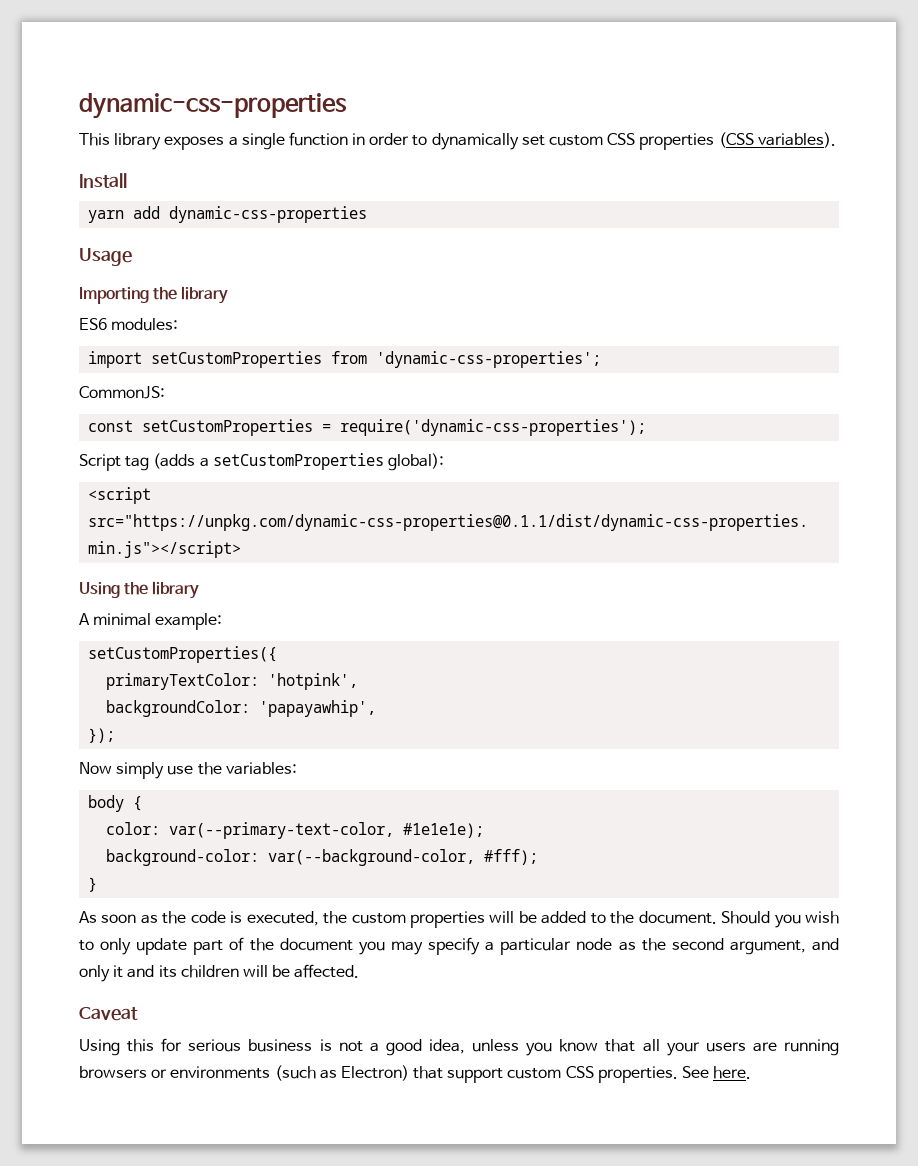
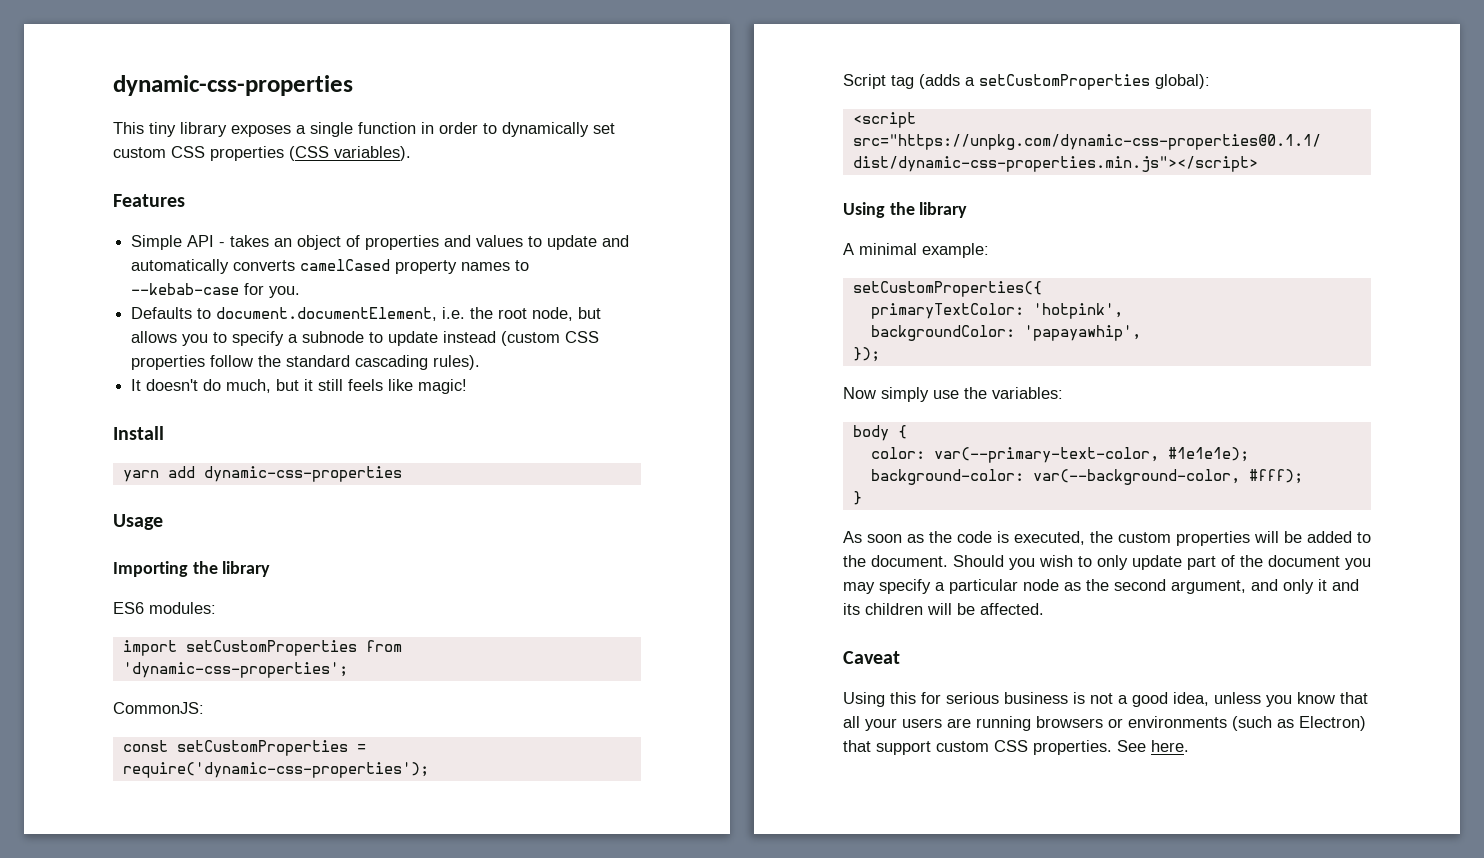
- This library exposes a single function in order to dynamically set custom CSS properties (CSS variables).
+ This tiny library exposes a single function in order to dynamically set custom CSS properties (CSS variables).
+ Features
+ Simple API - takes an object of properties and values to update and automatically converts camelCased property names to --kebab-case for you.
+ Defaults to document.documentElement, i.e. the root node, but allows you to specify a subnode to update instead (custom CSS properties follow the standard cascading rules).
+ It doesn't do much, but it still feels like magic!

